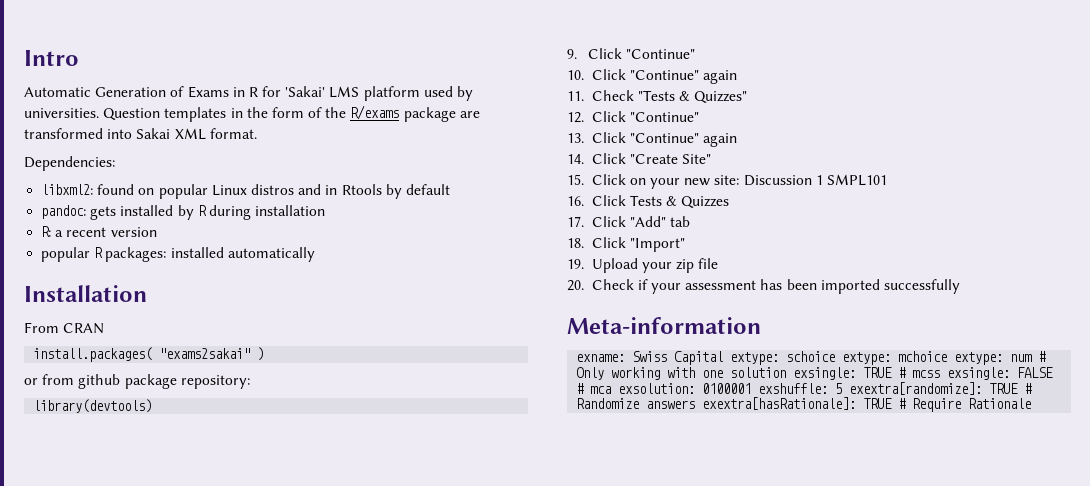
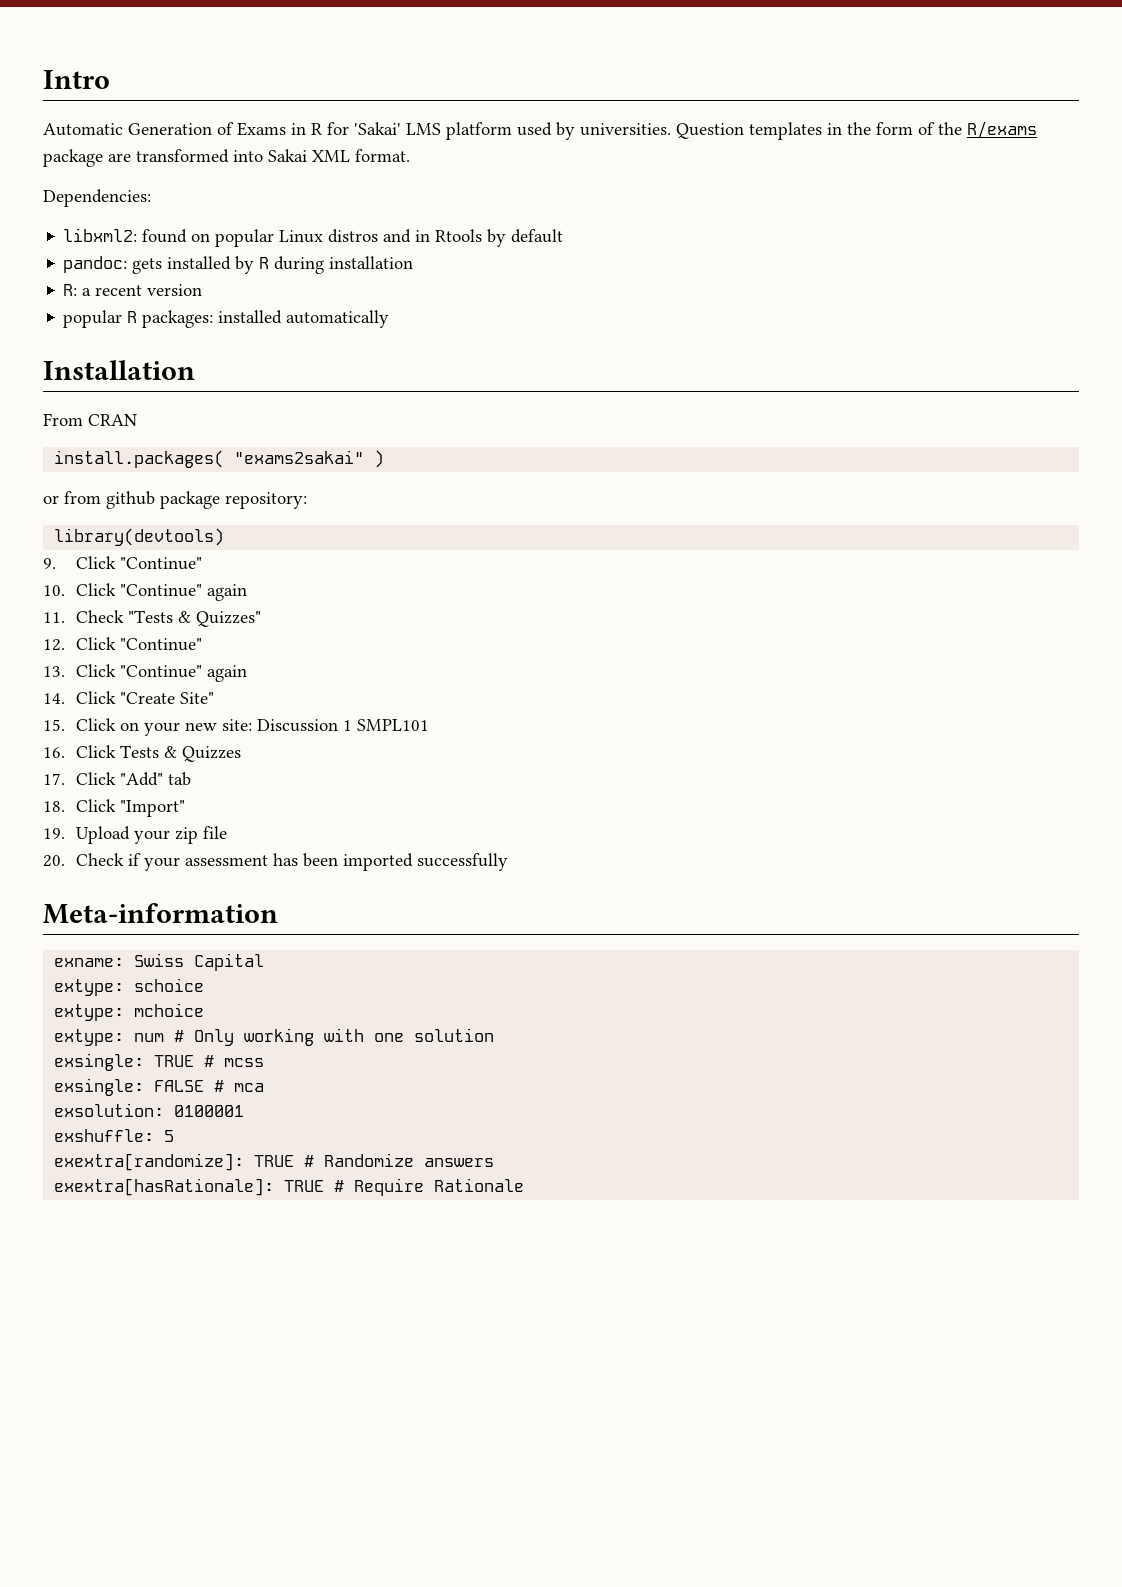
- exname: Swiss Capital extype: schoice extype: mchoice extype: num # Only working with one solution exsingle: TRUE # mcss exsingle: FALSE # mca exsolution: 0100001 exshuffle: 5 exextra[randomize]: TRUE # Randomize answers exextra[hasRationale]: TRUE # Require Rationale
+ exname: Swiss Capital
+ extype: schoice
+ extype: mchoice
+ extype: num # Only working with one solution
+ exsingle: TRUE # mcss
+ exsingle: FALSE # mca
+ exsolution: 0100001
+ exshuffle: 5
+ exextra[randomize]: TRUE # Randomize answers
+ exextra[hasRationale]: TRUE # Require Rationale

